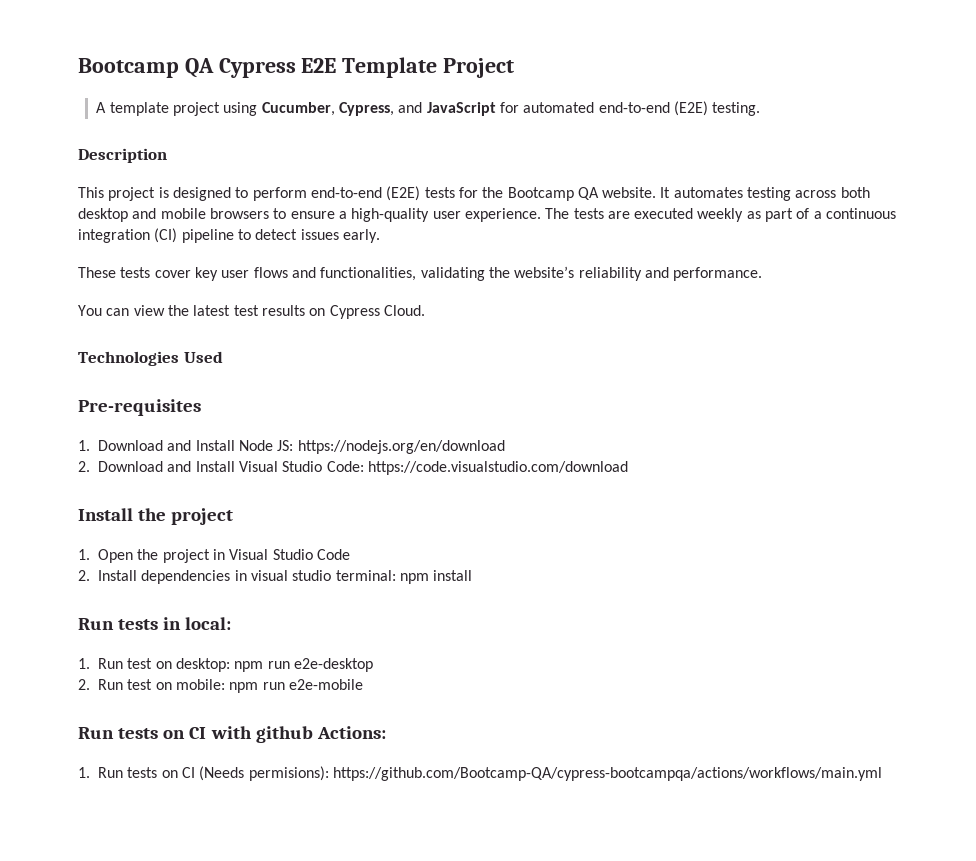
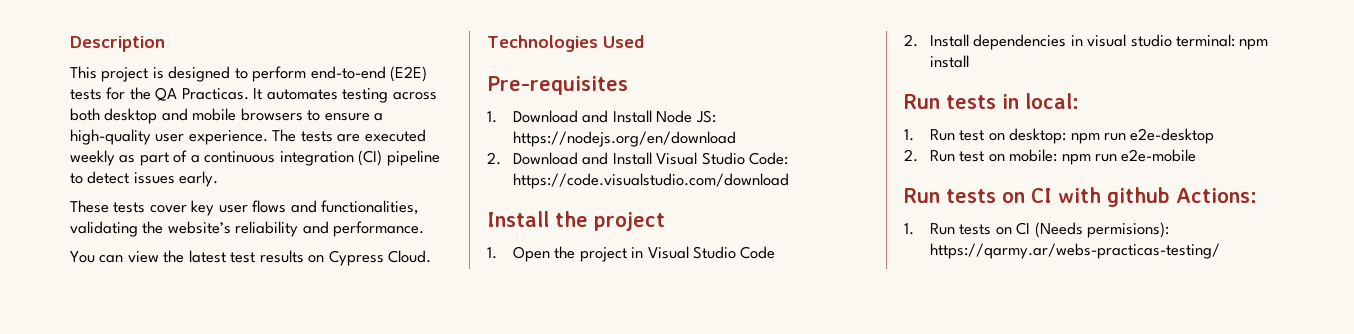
- Bootcamp QA Cypress E2E Template Project
- A template project using Cucumber, Cypress, and JavaScript for automated end-to-end (E2E) testing.
- This project is designed to perform end-to-end (E2E) tests for the Bootcamp QA website.
+ This project is designed to perform end-to-end (E2E) tests for the QA Practicas.
- 1. Run tests on CI (Needs permisions): https://github.com/Bootcamp-QA/cypress-bootcampqa/actions/workflows/main.yml
+ 1. Run tests on CI (Needs permisions): https://qarmy.ar/webs-practicas-testing/

